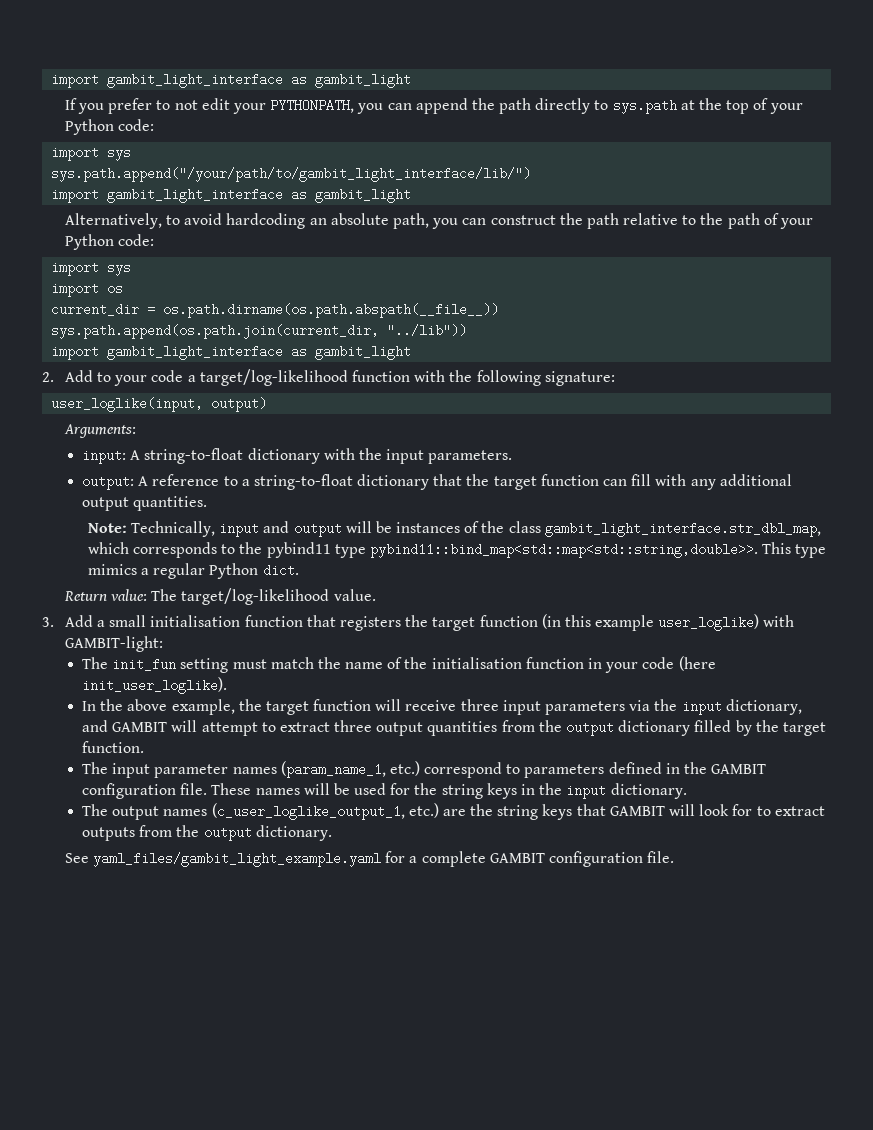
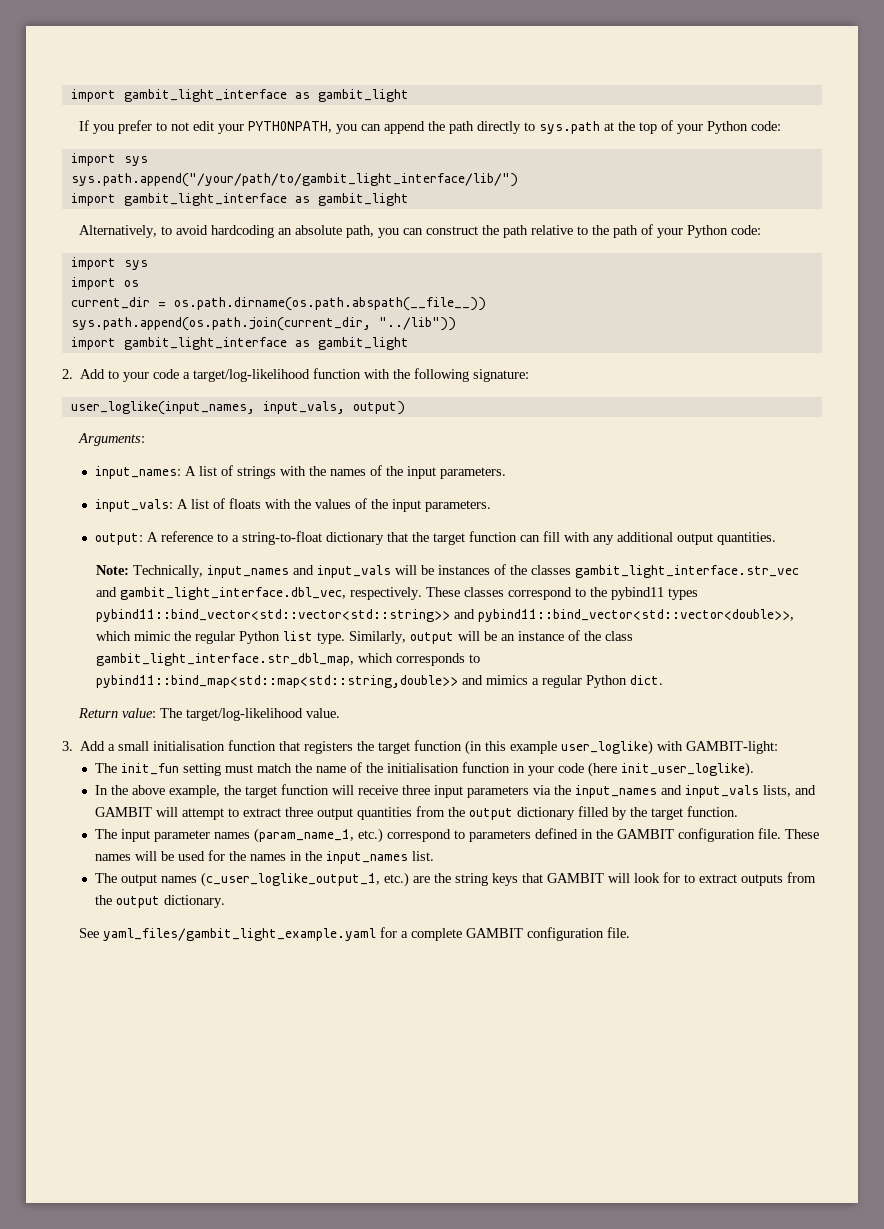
- user_loglike(input, output)
+ user_loglike(input_names, input_vals, output)
- input: A string-to-float dictionary with the input parameters.
+ input_names: A list of strings with the names of the input parameters.
+ input_vals: A list of floats with the values of the input parameters.
- Note: Technically, input and output will be instances of the class gambit_light_interface.str_dbl_map, which corresponds to the pybind11 type pybind11::bind_map<std::map<std::string,double>>. This type mimics a regular Python dict.
+ Note: Technically, input_names and input_vals will be instances of the classes gambit_light_interface.str_vec and gambit_light_interface.dbl_vec, respectively. These classes correspond to the pybind11 types pybind11::bind_vector<std::vector<std::string>> and pybind11::bind_vector<std::vector<double>>, which mimic the regular Python list type. Similarly, output will be an instance of the class gambit_light_interface.str_dbl_map, which corresponds to pybind11::bind_map<std::map<std::string,double>> and mimics a regular Python dict.
- In the above example, the target function will receive three input parameters via the input dictionary, and GAMBIT will attempt to extract three output quantities from the output dictionary filled by the target function.
+ In the above example, the target function will receive three input parameters via the input_names and input_vals lists, and GAMBIT will attempt to extract three output quantities from the output dictionary filled by the target function.
- These names will be used for the string keys in the input dictionary.
+ These names will be used for the names in the input_names list.

